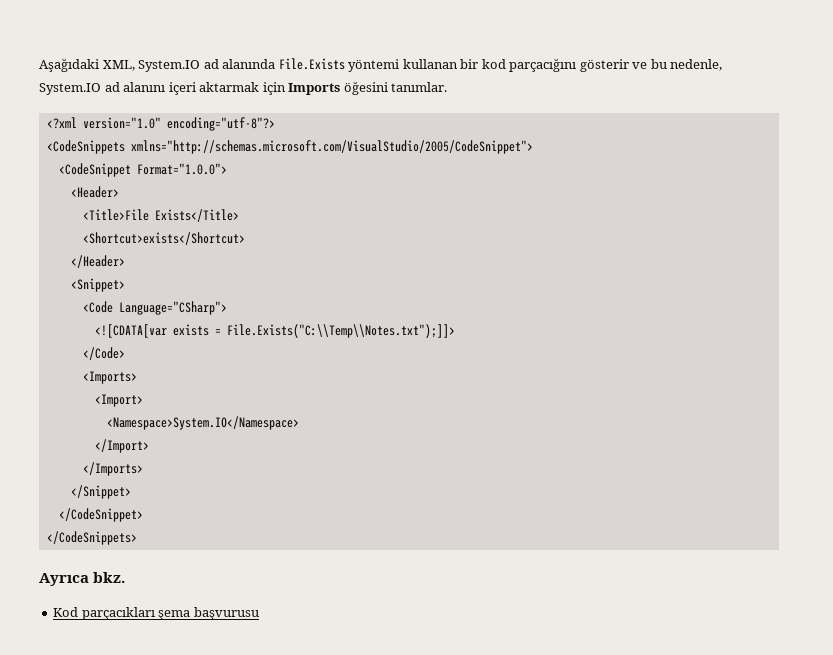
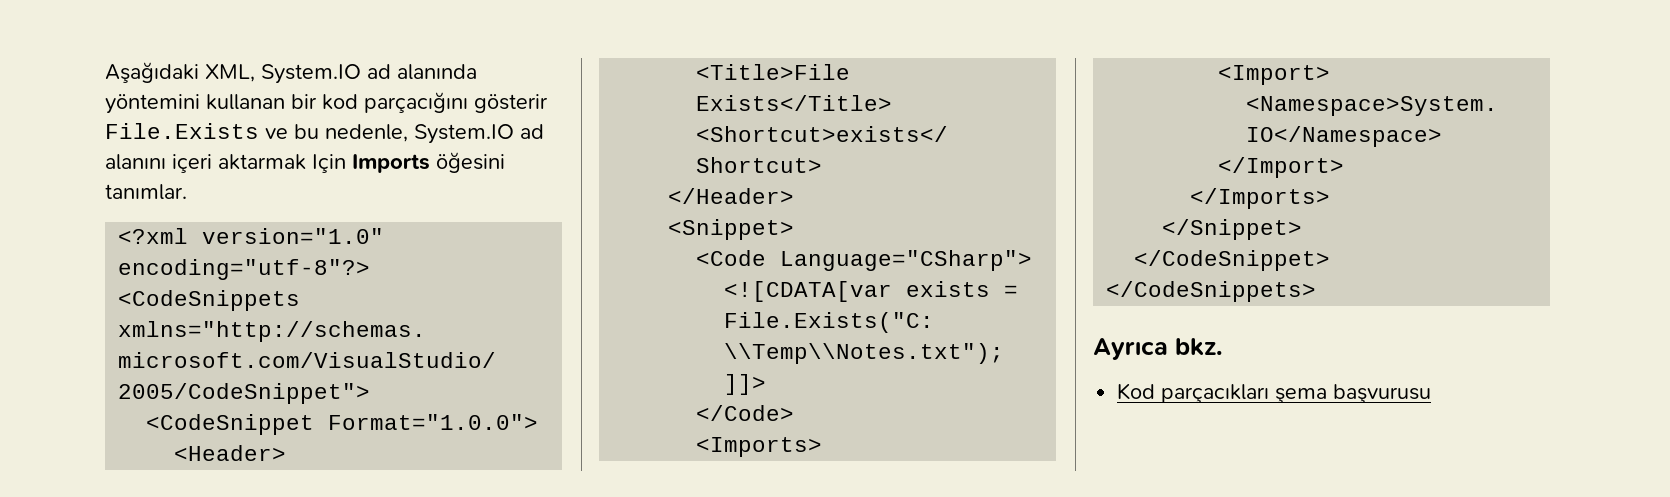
- Aşağıdaki XML, System.IO ad alanında File.Exists yöntemi kullanan bir kod parçacığını gösterir ve bu nedenle, System.IO ad alanını içeri aktarmak için Imports öğesini tanımlar.
+ Aşağıdaki XML, System.IO ad alanında yöntemini kullanan bir kod parçacığını gösterir File.Exists ve bu nedenle, System.IO ad alanını içeri aktarmak Için Imports öğesini tanımlar.

